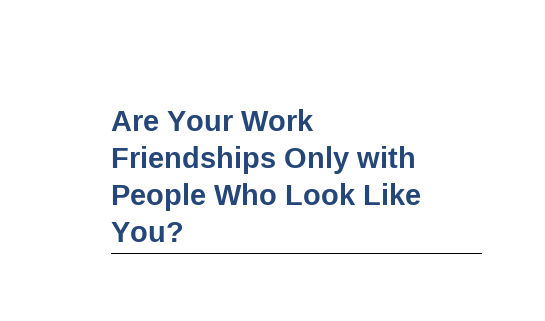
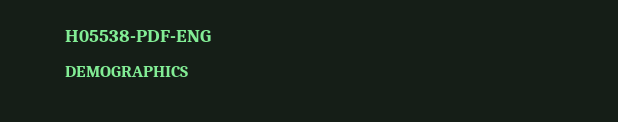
- Are Your Work Friendships Only with People Who Look Like You?
+ H05538-PDF-ENG
+ DEMOGRAPHICS

